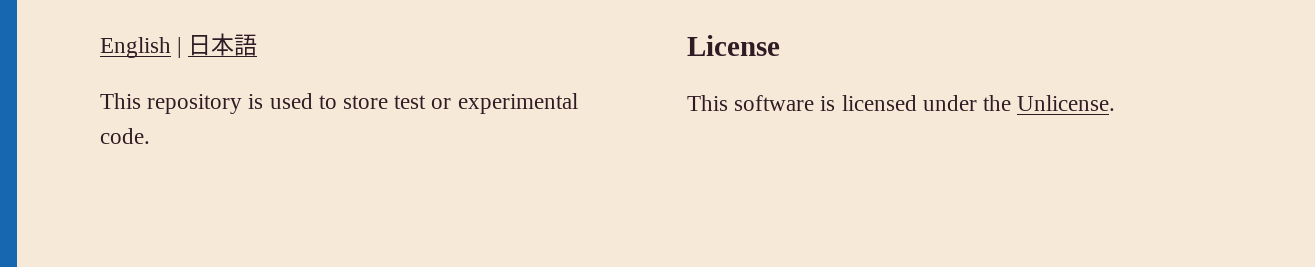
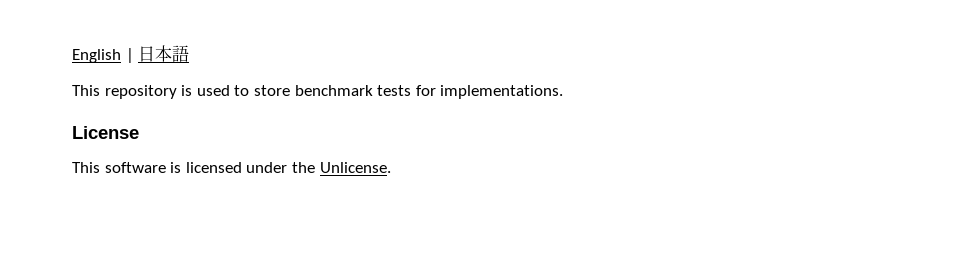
- This repository is used to store test or experimental code.
+ This repository is used to store benchmark tests for implementations.

